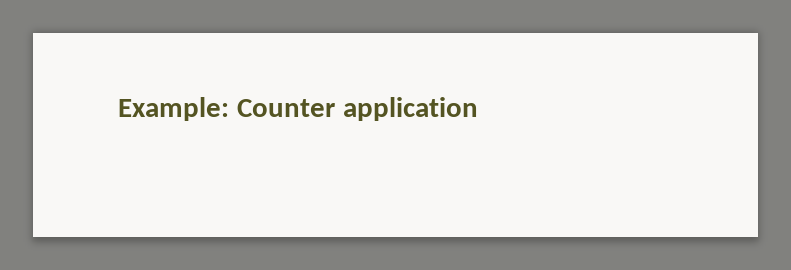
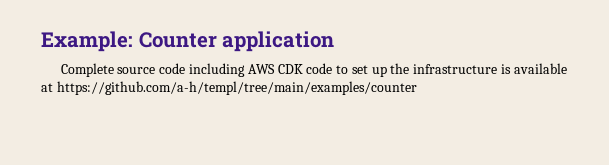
+ Complete source code including AWS CDK code to set up the infrastructure is available at https://github.com/a-h/templ/tree/main/examples/counter

